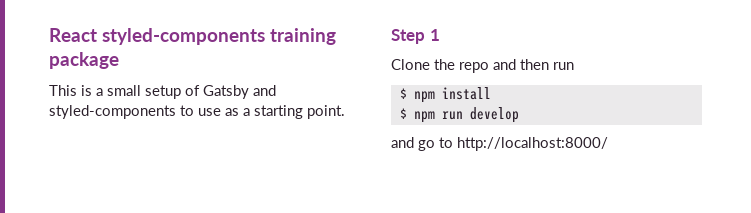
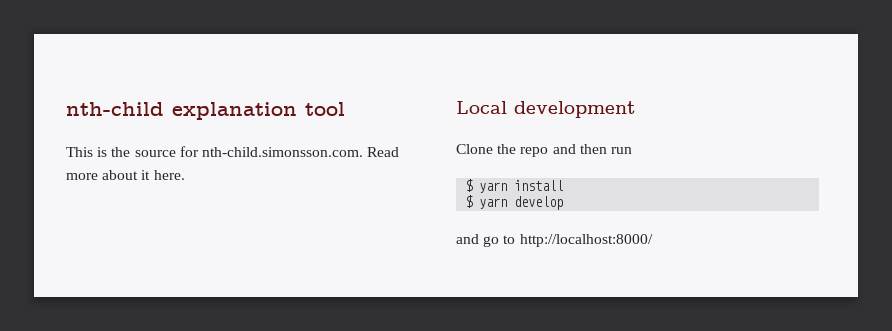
- React styled-components training package
- This is a small setup of Gatsby and styled-components to use as a starting point.
- Step 1
+ nth-child explanation tool
+ This is the source for nth-child.simonsson.com. Read more about it here.
+ Local development
- $ npm install
+ $ yarn install
- $ npm run develop
+ $ yarn develop

